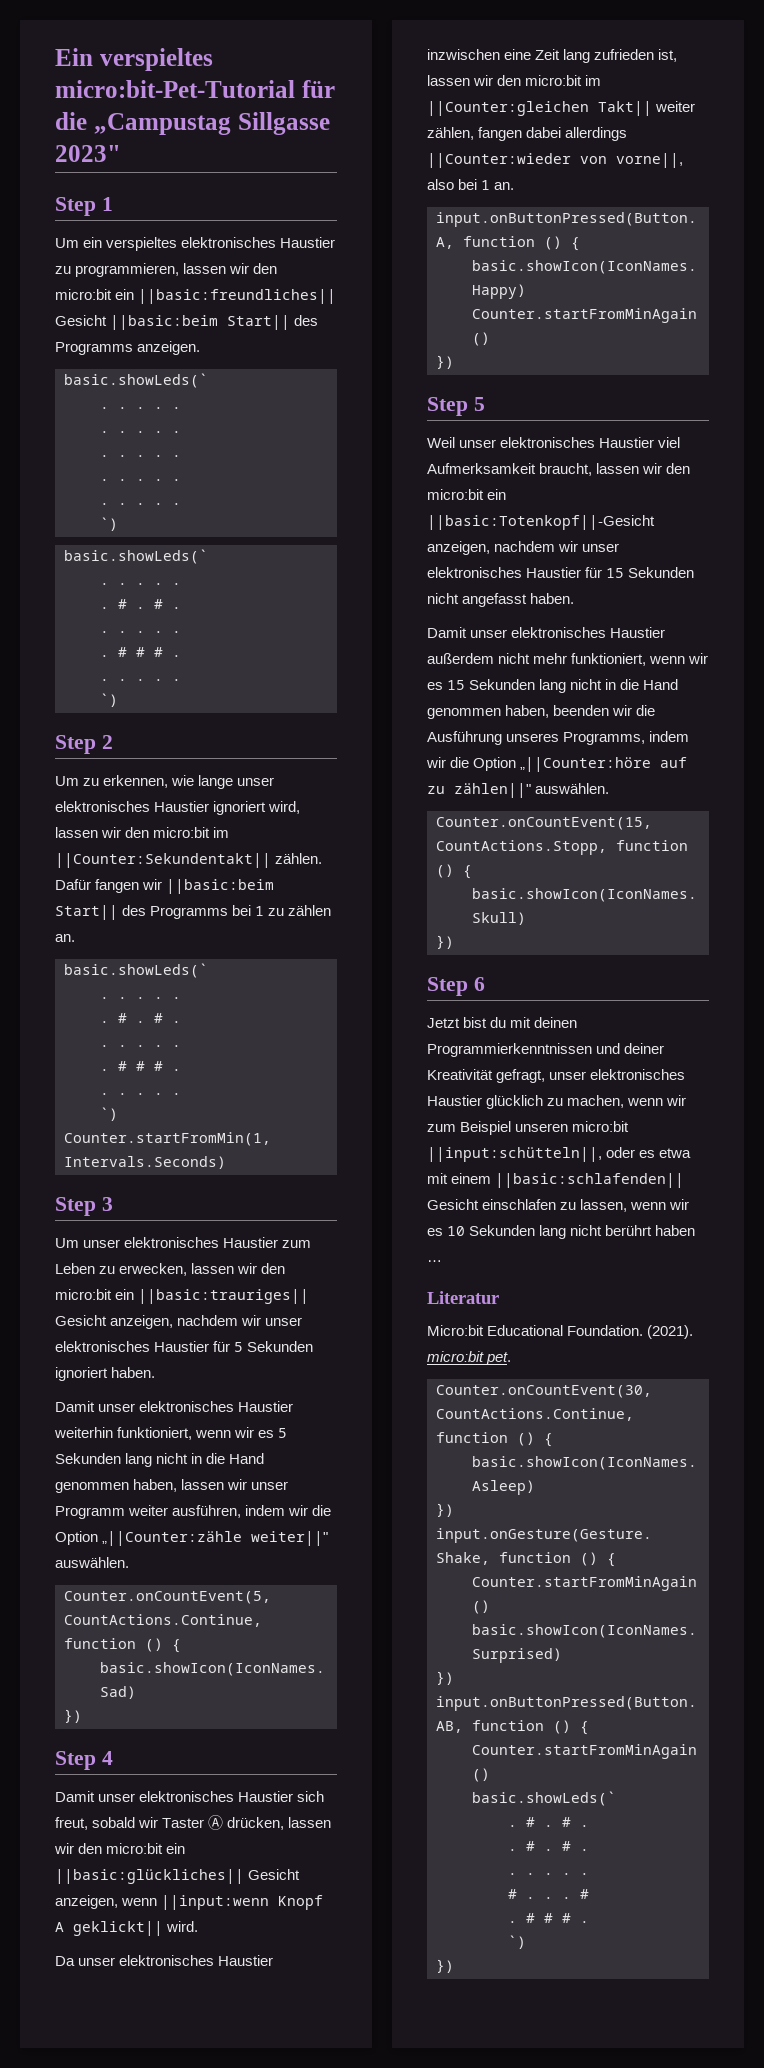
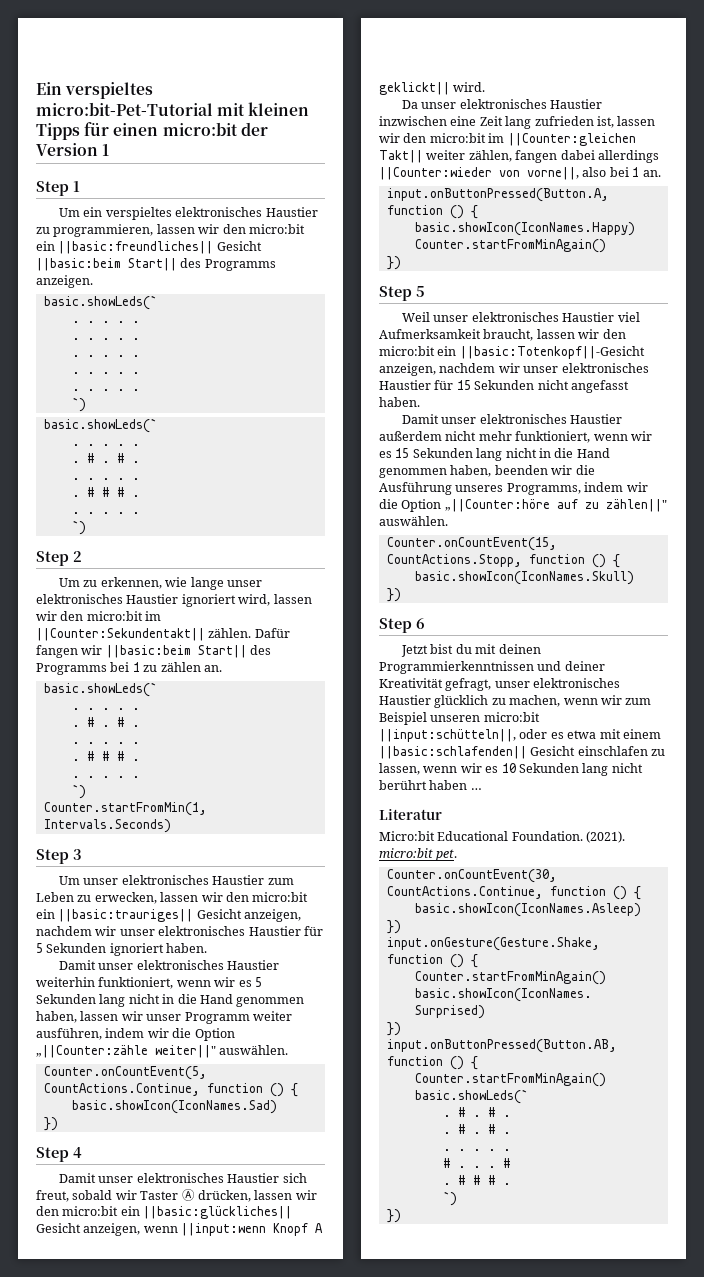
- Ein verspieltes micro:bit-Pet-Tutorial für die „Campustag Sillgasse 2023"
+ Ein verspieltes micro:bit-Pet-Tutorial mit kleinen Tipps für einen micro:bit der Version 1

